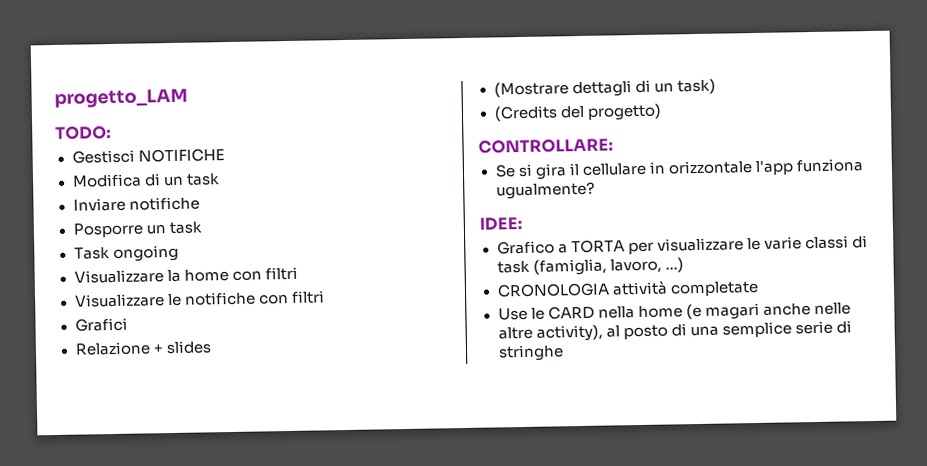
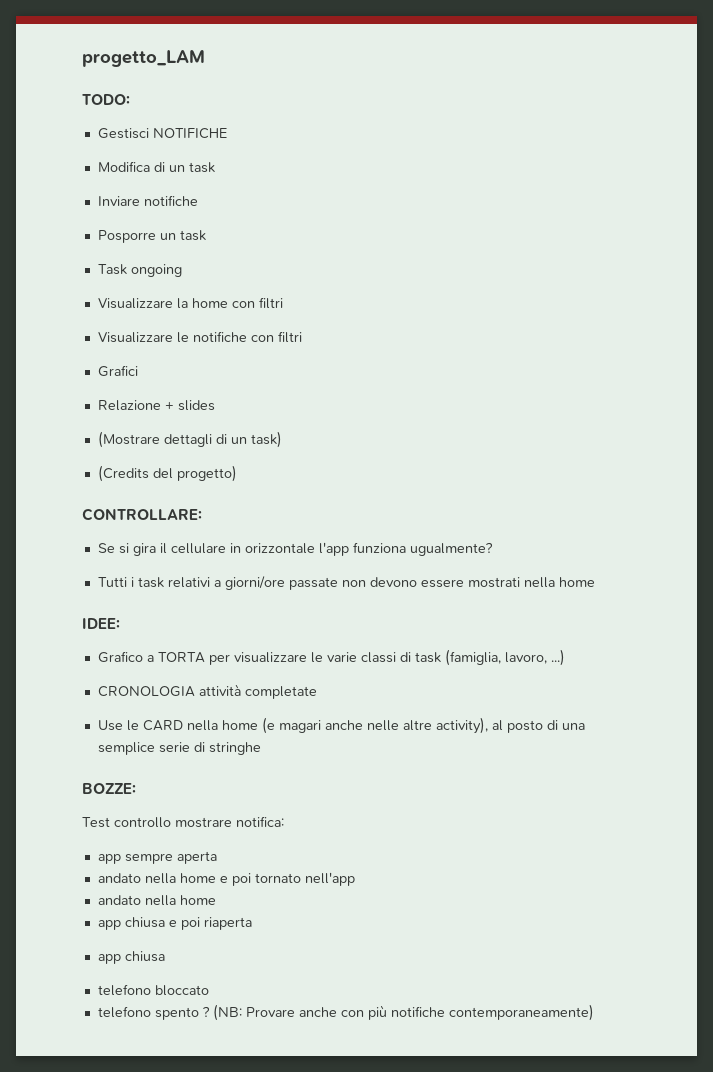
+ Tutti i task relativi a giorni/ore passate non devono essere mostrati nella home
+ BOZZE:
+ Test controllo mostrare notifica:
+ app sempre aperta
+ andato nella home e poi tornato nell'app
+ andato nella home
+ app chiusa e poi riaperta
+ app chiusa
+ telefono bloccato
+ telefono spento ? (NB: Provare anche con più notifiche contemporaneamente)

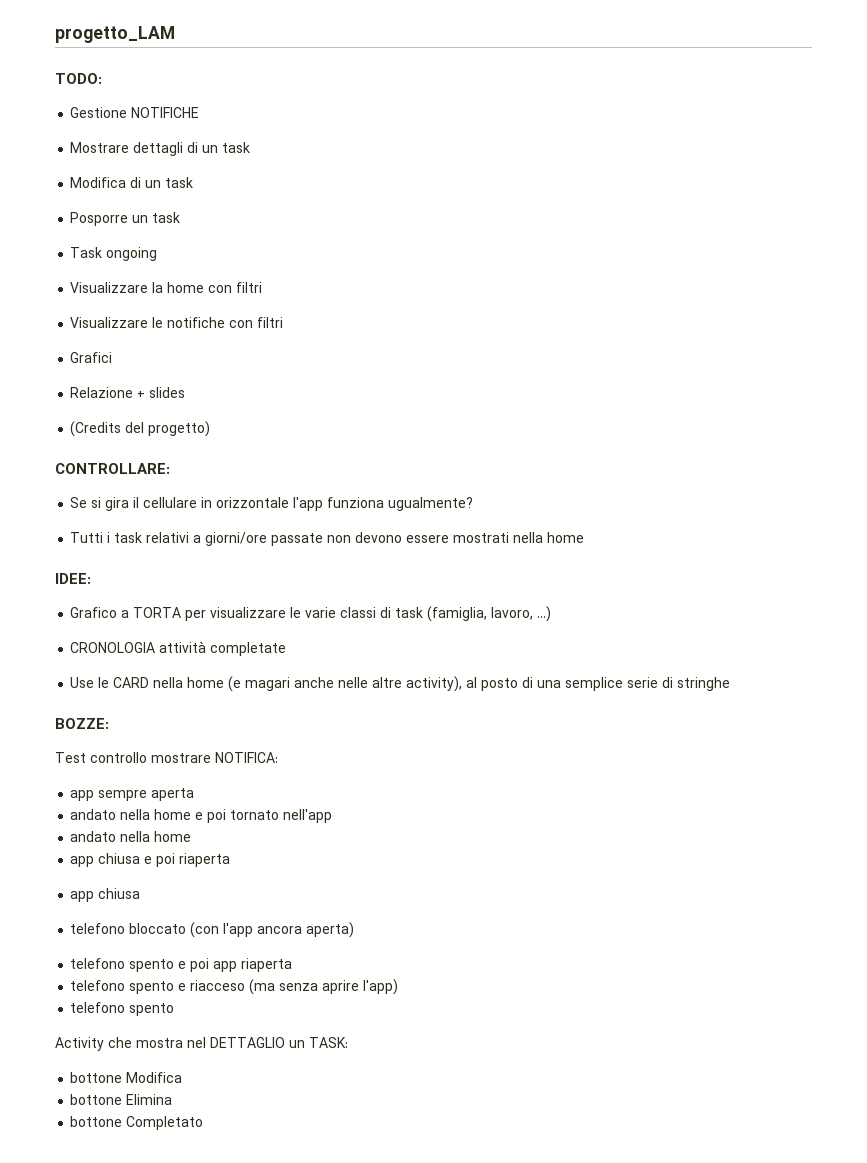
- Gestisci NOTIFICHE
+ Gestione NOTIFICHE
+ Mostrare dettagli di un task
- Inviare notifiche
- (Mostrare dettagli di un task)
- Test controllo mostrare notifica:
+ Test controllo mostrare NOTIFICA:
- telefono bloccato
- telefono spento ? (NB: Provare anche con più notifiche contemporaneamente)
+ telefono bloccato (con l'app ancora aperta)
+ telefono spento e poi app riaperta
+ telefono spento e riacceso (ma senza aprire l'app)
+ telefono spento
+ Activity che mostra nel DETTAGLIO un TASK:
+ bottone Modifica
+ bottone Elimina
+ bottone Completato

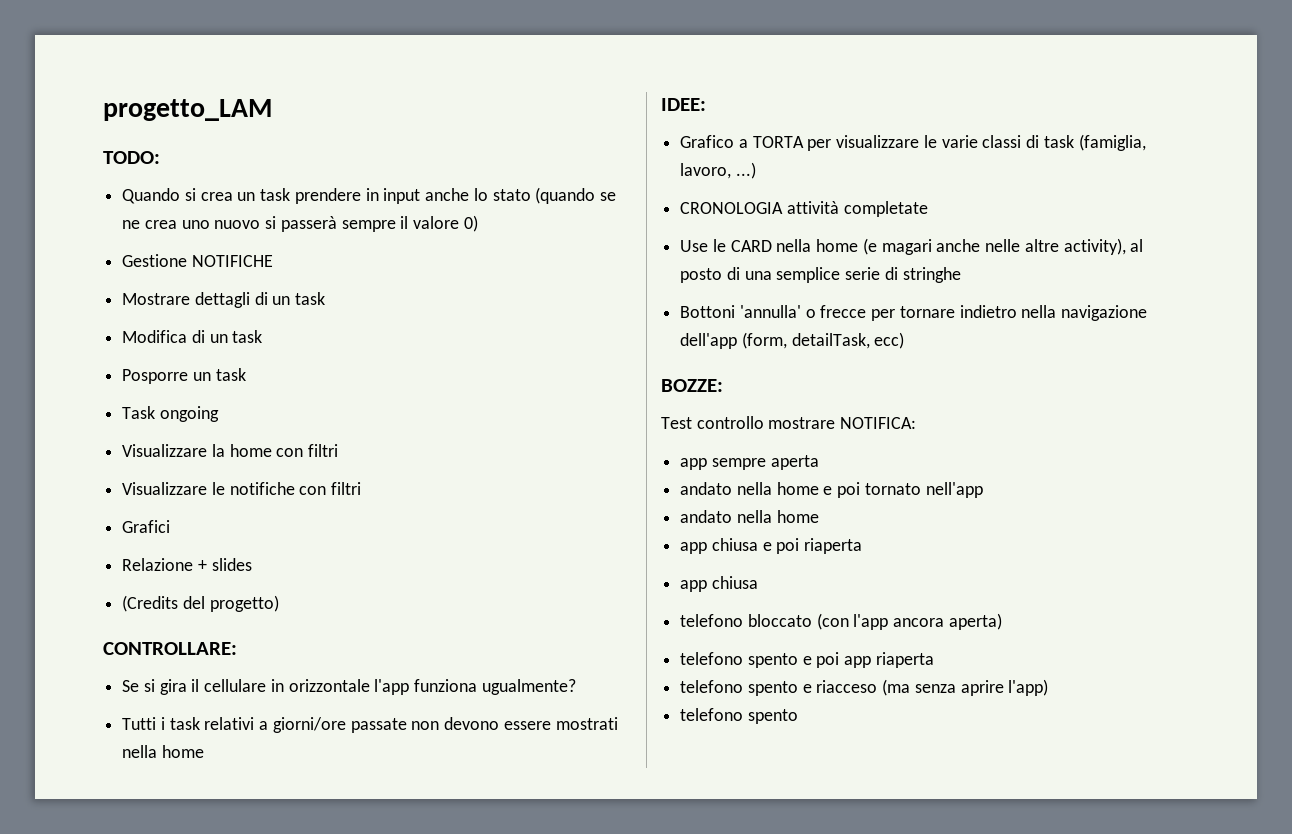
+ Quando si crea un task prendere in input anche lo stato (quando se ne crea uno nuovo si passerà sempre il valore 0)
+ Bottoni 'annulla' o frecce per tornare indietro nella navigazione dell'app (form, detailTask, ecc)
- Activity che mostra nel DETTAGLIO un TASK:
- bottone Modifica
- bottone Elimina
- bottone Completato

